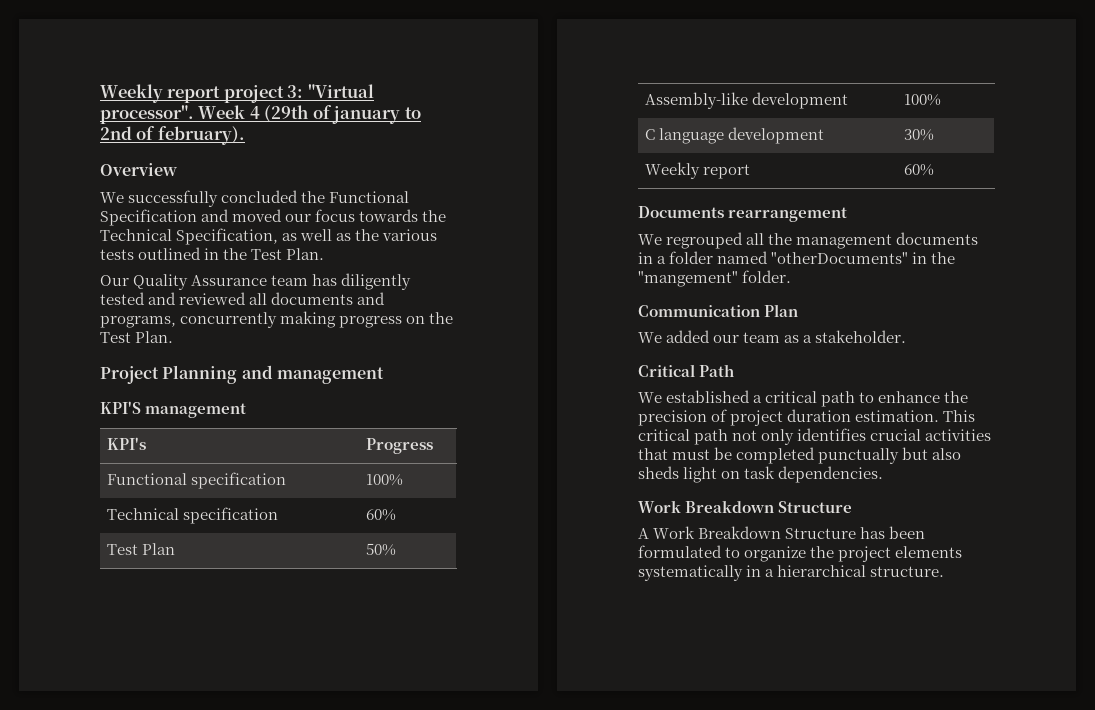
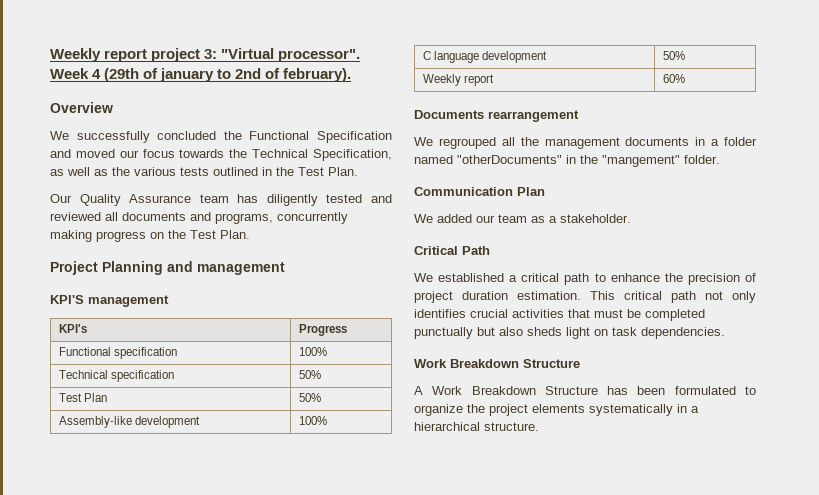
- Technical specification | 60%
+ Technical specification | 50%
- C language development | 30%
+ C language development | 50%

